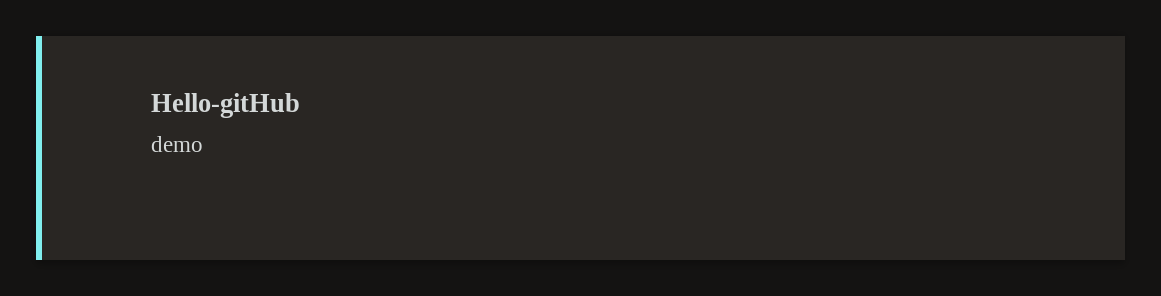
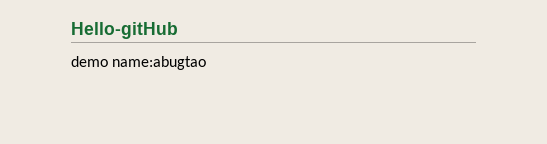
- demo
+ demo name:abugtao

